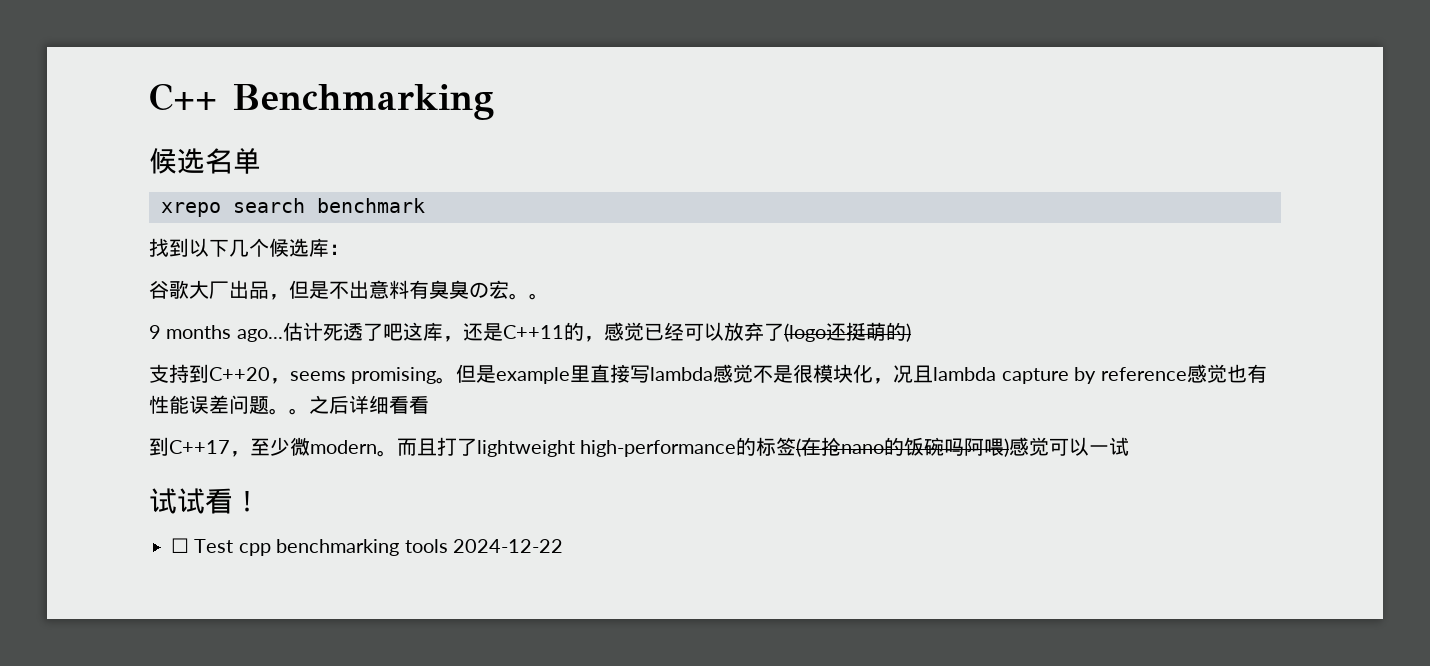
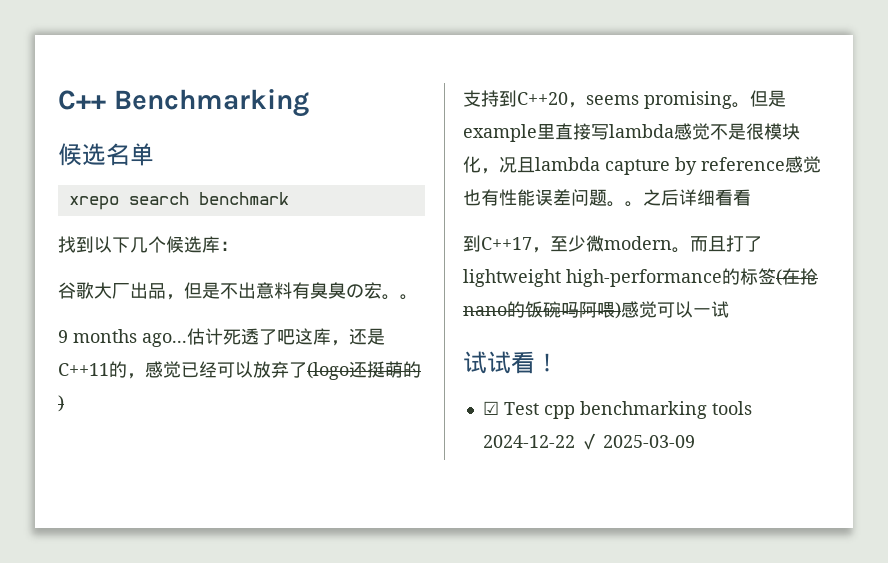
- ☐ Test cpp benchmarking tools 2024-12-22
+ ☑ Test cpp benchmarking tools 2024-12-22 ✓ 2025-03-09

